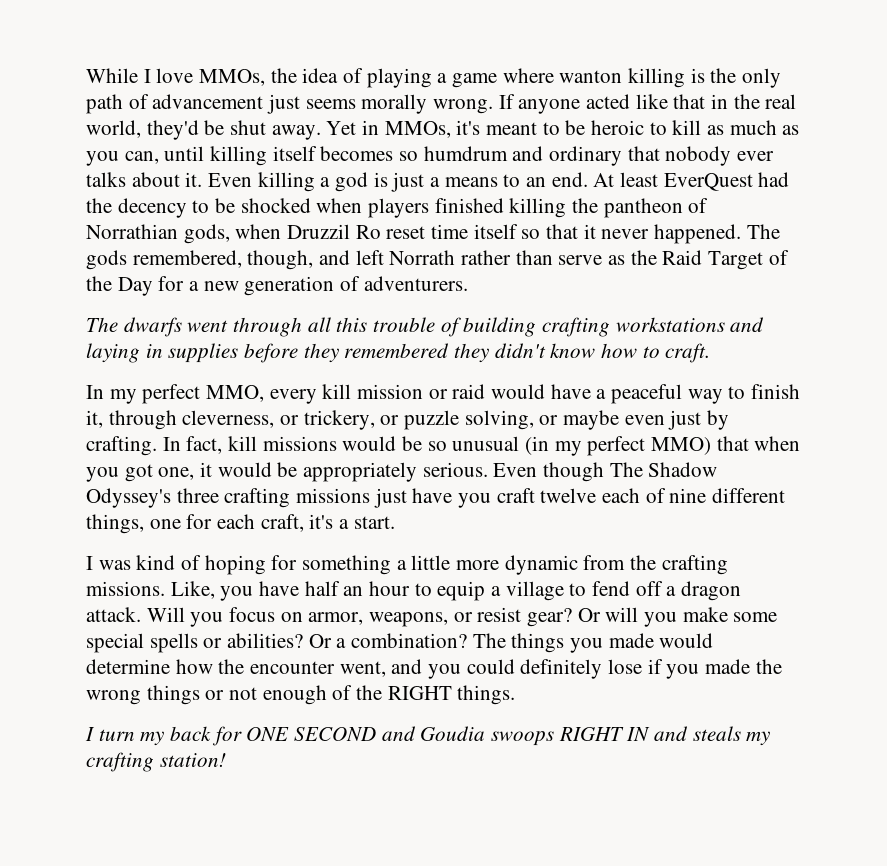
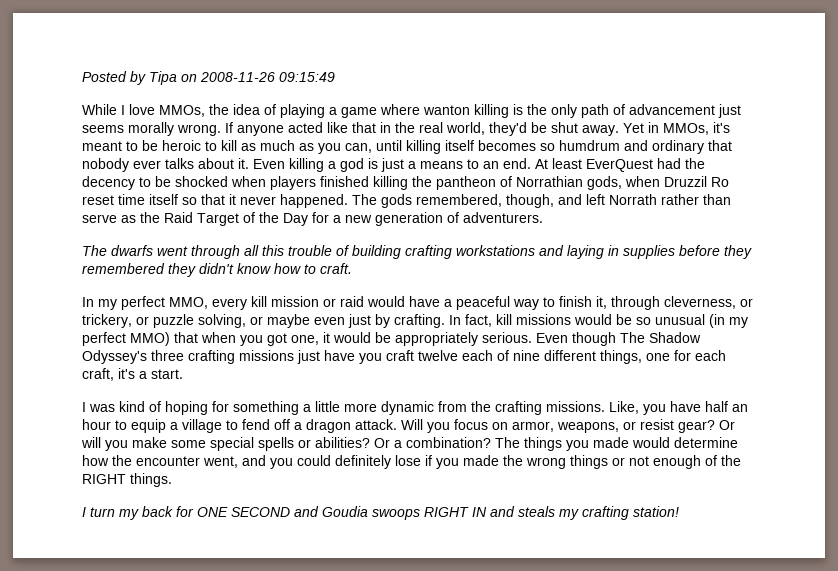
+ Posted by Tipa on 2008-11-26 09:15:49

